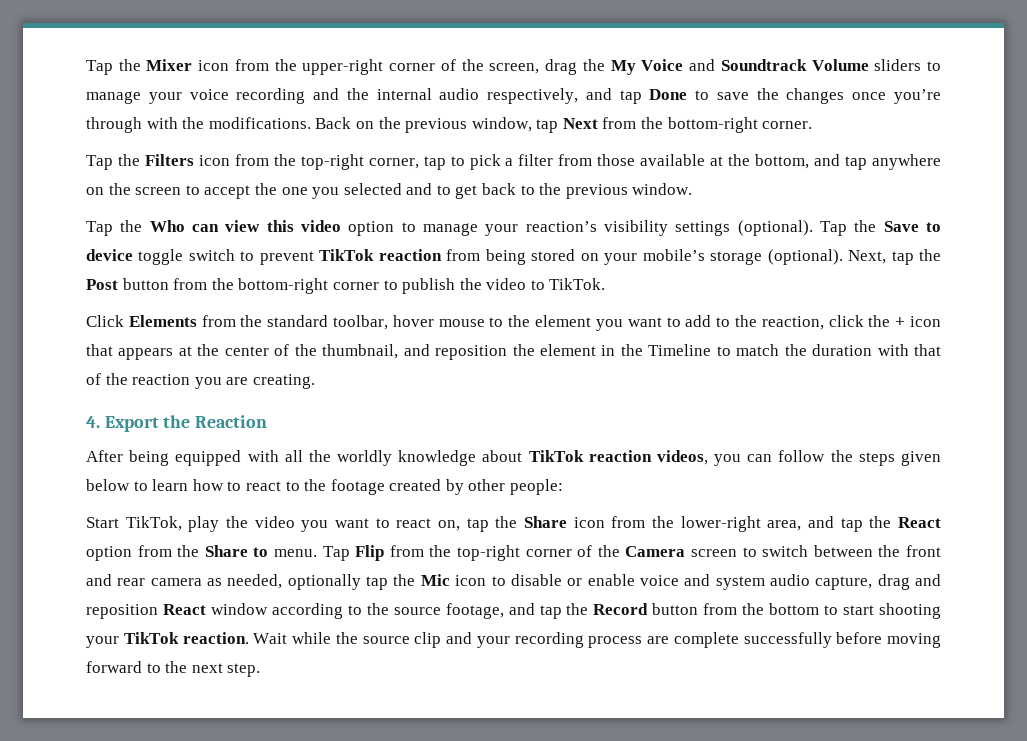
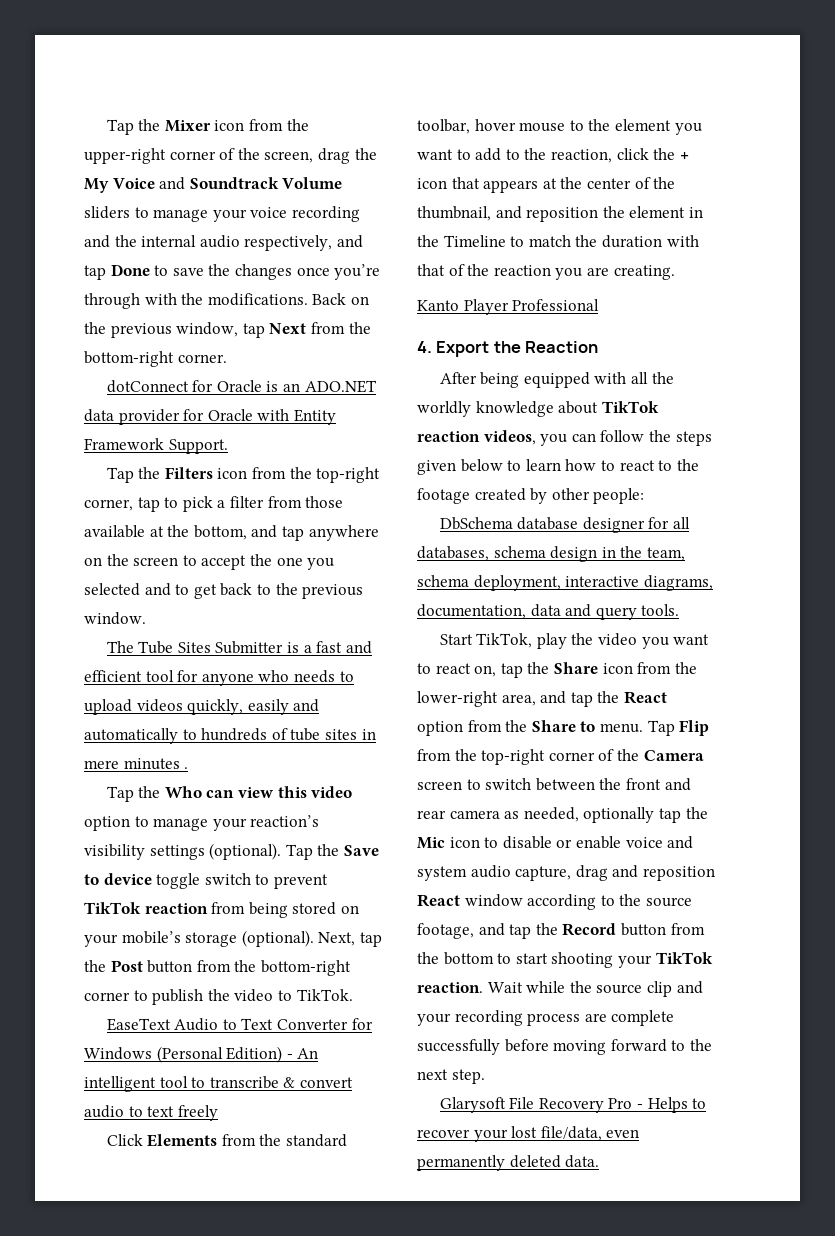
+ dotConnect for Oracle is an ADO.NET data provider for Oracle with Entity Framework Support.
+ The Tube Sites Submitter is a fast and efficient tool for anyone who needs to upload videos quickly, easily and automatically to hundreds of tube sites in mere minutes .
+ EaseText Audio to Text Converter for Windows (Personal Edition) - An intelligent tool to transcribe & convert audio to text freely
+ Kanto Player Professional
+ DbSchema database designer for all databases, schema design in the team, schema deployment, interactive diagrams, documentation, data and query tools.
+ Glarysoft File Recovery Pro - Helps to recover your lost file/data, even permanently deleted data.

